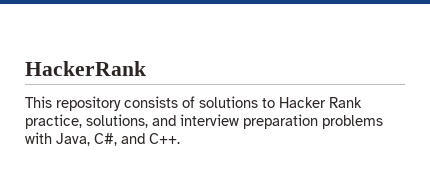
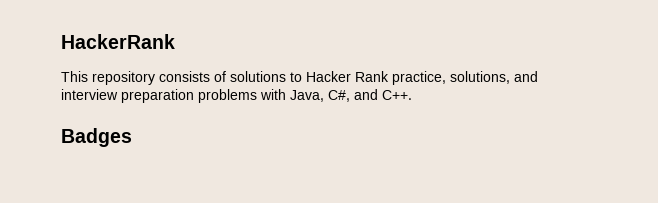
+ Badges

